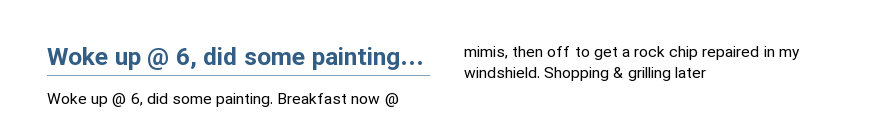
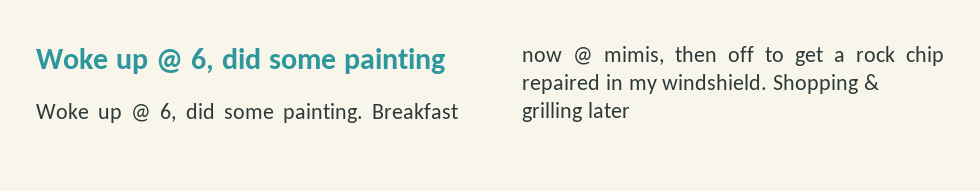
- Woke up @ 6, did some painting...
+ Woke up @ 6, did some painting

